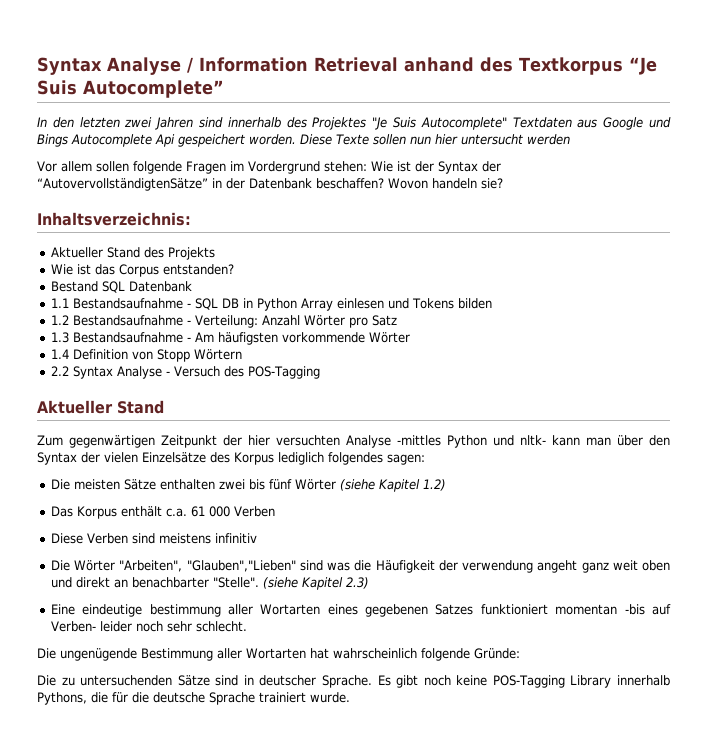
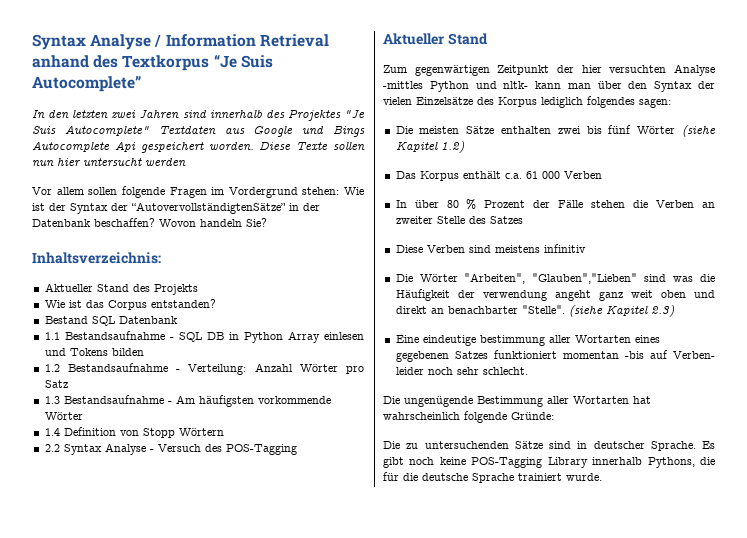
- Wovon handeln sie?
+ Wovon handeln Sie?
+ In über 80 % Prozent der Fälle stehen die Verben an zweiter Stelle des Satzes

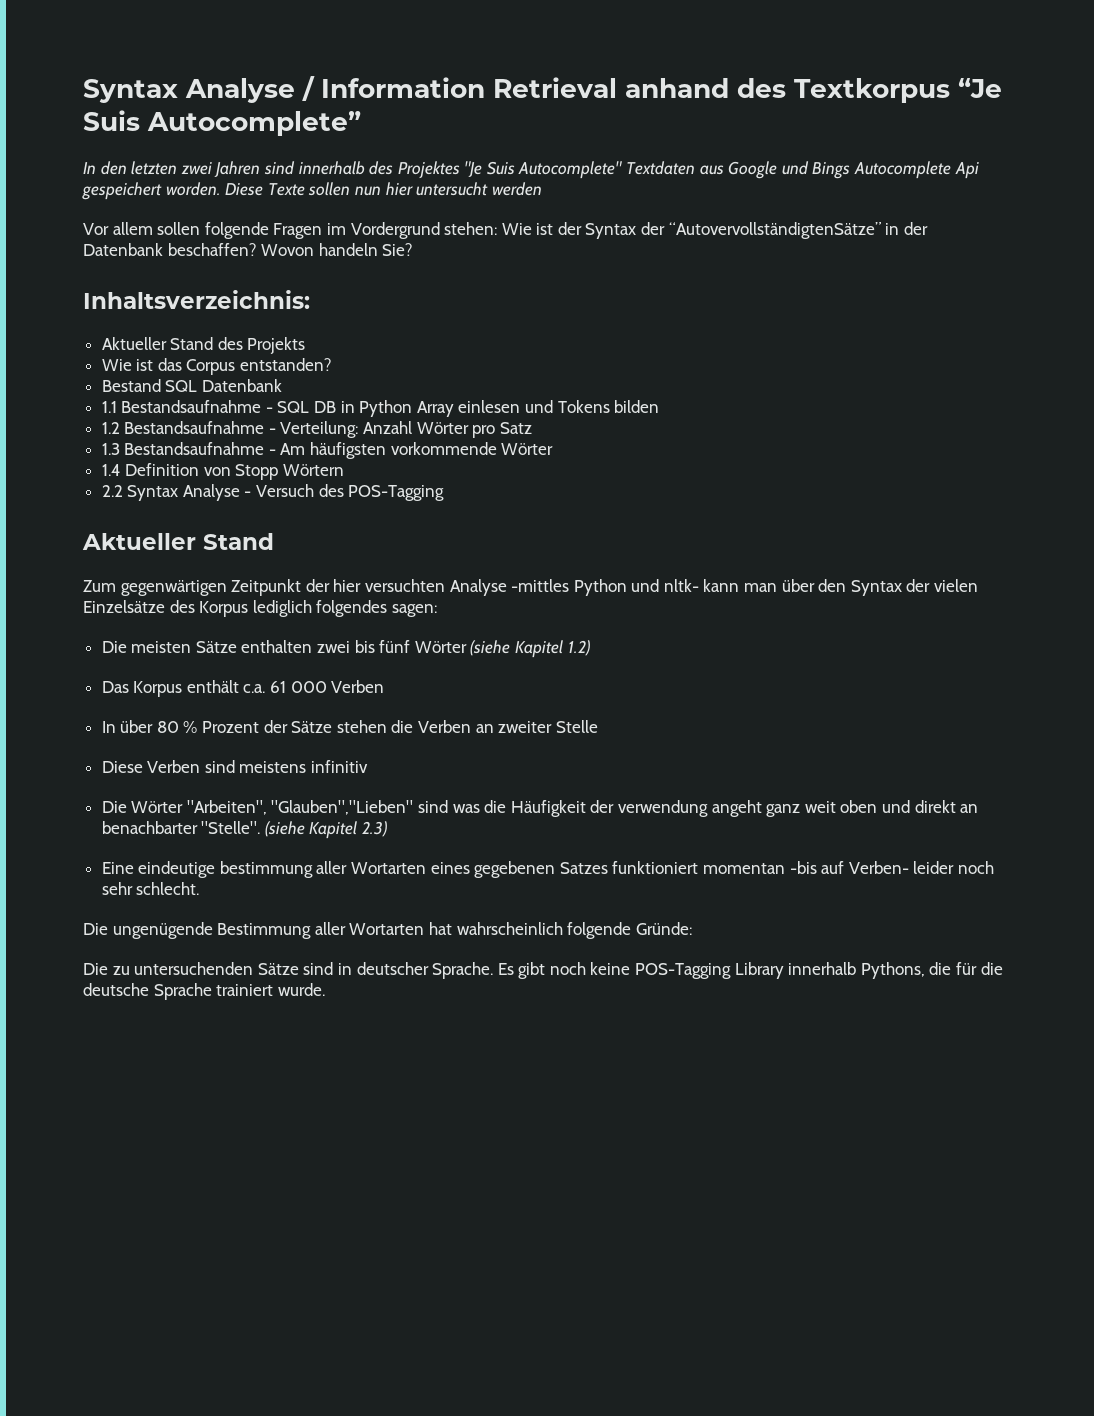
- In über 80 % Prozent der Fälle stehen die Verben an zweiter Stelle des Satzes
+ In über 80 % Prozent der Sätze stehen die Verben an zweiter Stelle

